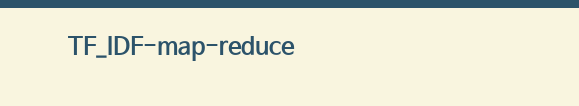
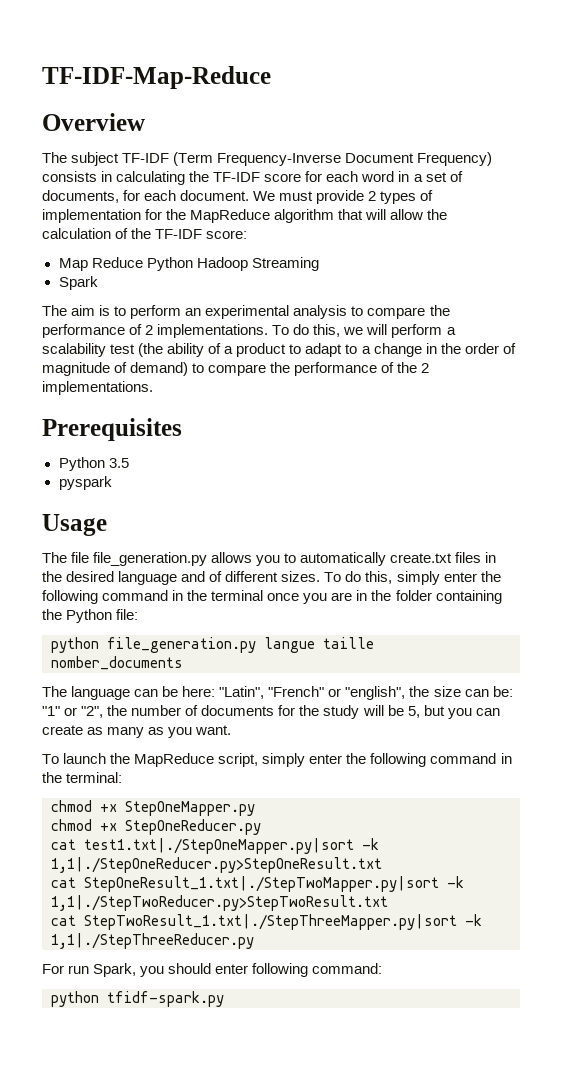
- TF_IDF-map-reduce
+ TF-IDF-Map-Reduce
+ Overview
+ The subject TF-IDF (Term Frequency-Inverse Document Frequency) consists in calculating the TF-IDF score for each word in a set of documents, for each document. We must provide 2 types of implementation for the MapReduce algorithm that will allow the calculation of the TF-IDF score:
+ Map Reduce Python Hadoop Streaming
+ Spark
+ The aim is to perform an experimental analysis to compare the performance of 2 implementations. To do this, we will perform a scalability test (the ability of a product to adapt to a change in the order of magnitude of demand) to compare the performance of the 2 implementations.
+ Prerequisites
+ Python 3.5
+ pyspark
+ Usage
+ The file file_generation.py allows you to automatically create.txt files in the desired language and of different sizes. To do this, simply enter the following command in the terminal once you are in the folder containing the Python file:
+ python file_generation.py langue taille nomber_documents
+ The language can be here: "Latin", "French" or "english", the size can be: "1" or "2", the number of documents for the study will be 5, but you can create as many as you want.
+ To launch the MapReduce script, simply enter the following command in the terminal:
+ chmod +x StepOneMapper.py
+ chmod +x StepOneReducer.py
+ cat test1.txt|./StepOneMapper.py|sort -k 1,1|./StepOneReducer.py>StepOneResult.txt
+ cat StepOneResult_1.txt|./StepTwoMapper.py|sort -k 1,1|./StepTwoReducer.py>StepTwoResult.txt
+ cat StepTwoResult_1.txt|./StepThreeMapper.py|sort -k 1,1|./StepThreeReducer.py
+ For run Spark, you should enter following command:
+ python tfidf-spark.py

